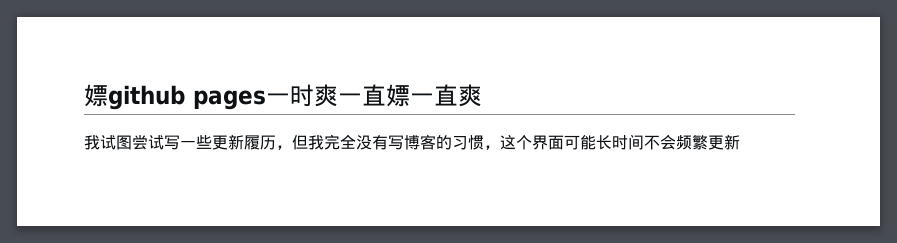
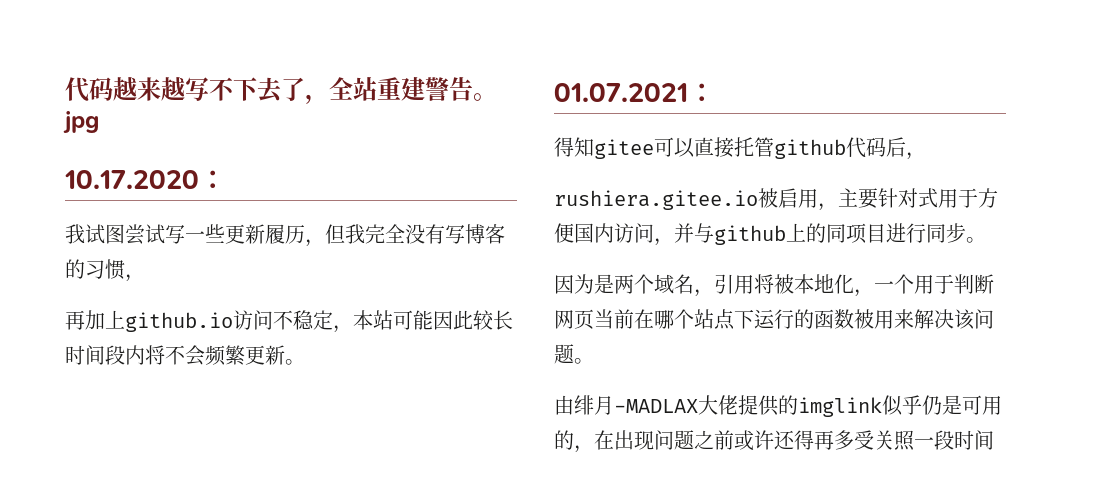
- 嫖github pages一时爽一直嫖一直爽
+ 代码越来越写不下去了，全站重建警告。jpg
+ 10.17.2020：
- 我试图尝试写一些更新履历，但我完全没有写博客的习惯，这个界面可能长时间不会频繁更新
+ 我试图尝试写一些更新履历，但我完全没有写博客的习惯，
+ 再加上github.io访问不稳定，本站可能因此较长时间段内将不会频繁更新。
+ 01.07.2021：
+ 得知gitee可以直接托管github代码后，
+ rushiera.gitee.io被启用，主要针对式用于方便国内访问，并与github上的同项目进行同步。
+ 因为是两个域名，引用将被本地化，一个用于判断网页当前在哪个站点下运行的函数被用来解决该问题。
+ 由绯月-MADLAX大佬提供的imglink似乎仍是可用的，在出现问题之前或许还得再多受关照一段时间

